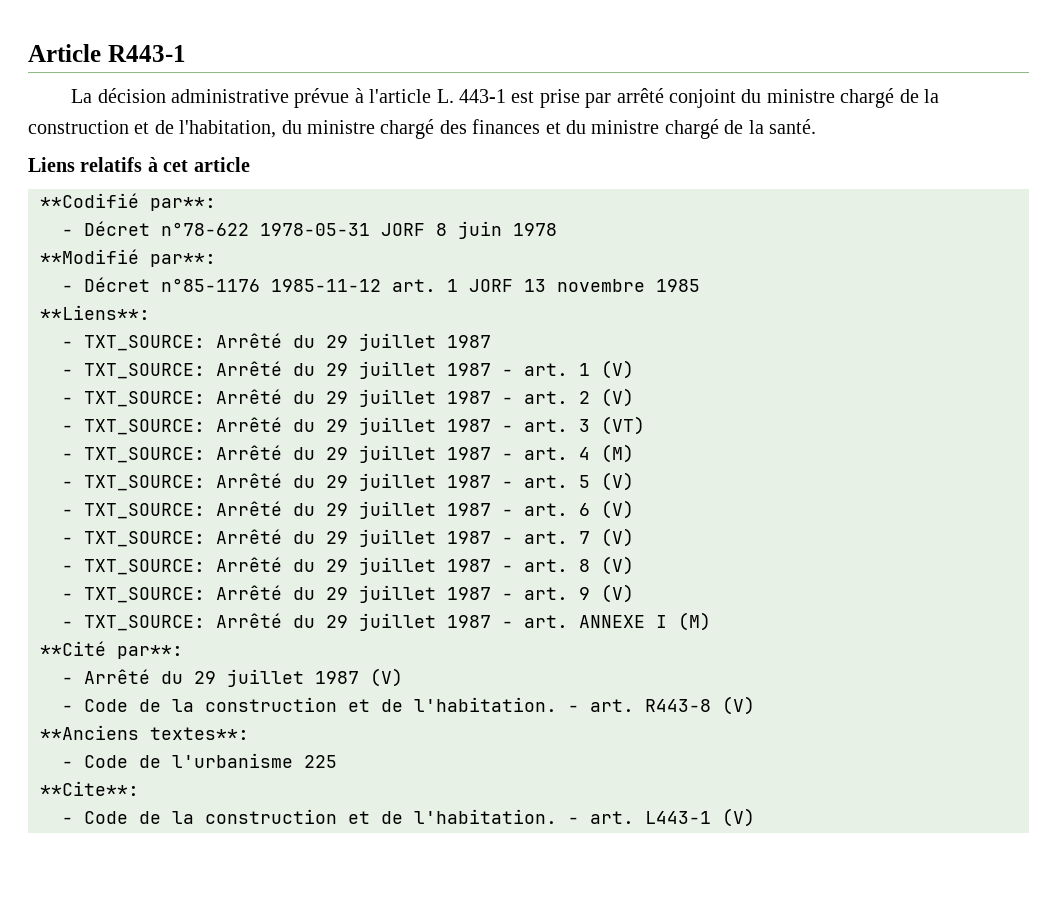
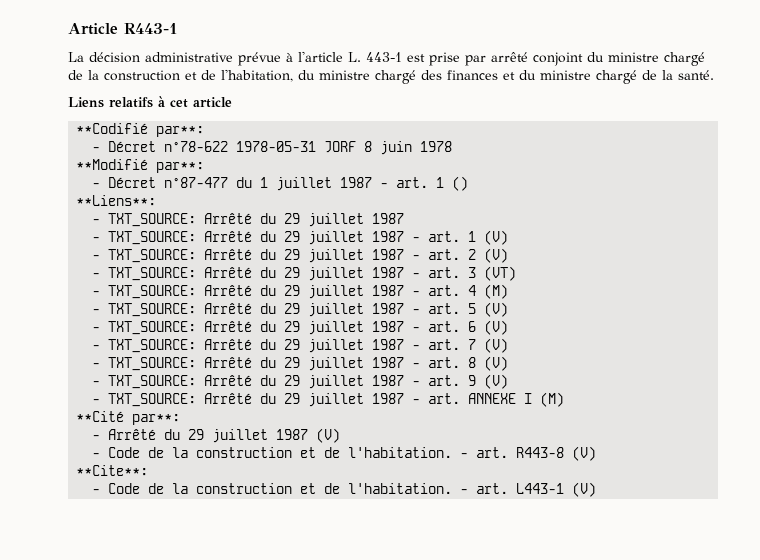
- - Décret n°85-1176 1985-11-12 art. 1 JORF 13 novembre 1985
+ - Décret n°87-477 du 1 juillet 1987 - art. 1 ()
- **Anciens textes**:
- - Code de l'urbanisme 225

